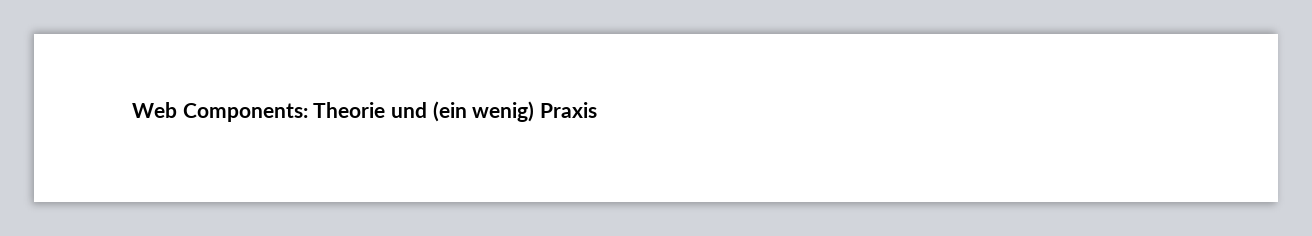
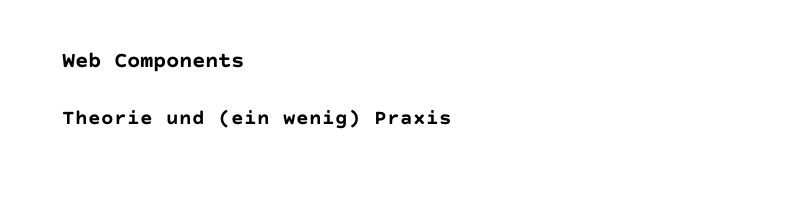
- Web Components: Theorie und (ein wenig) Praxis
+ Web Components
+ Theorie und (ein wenig) Praxis

